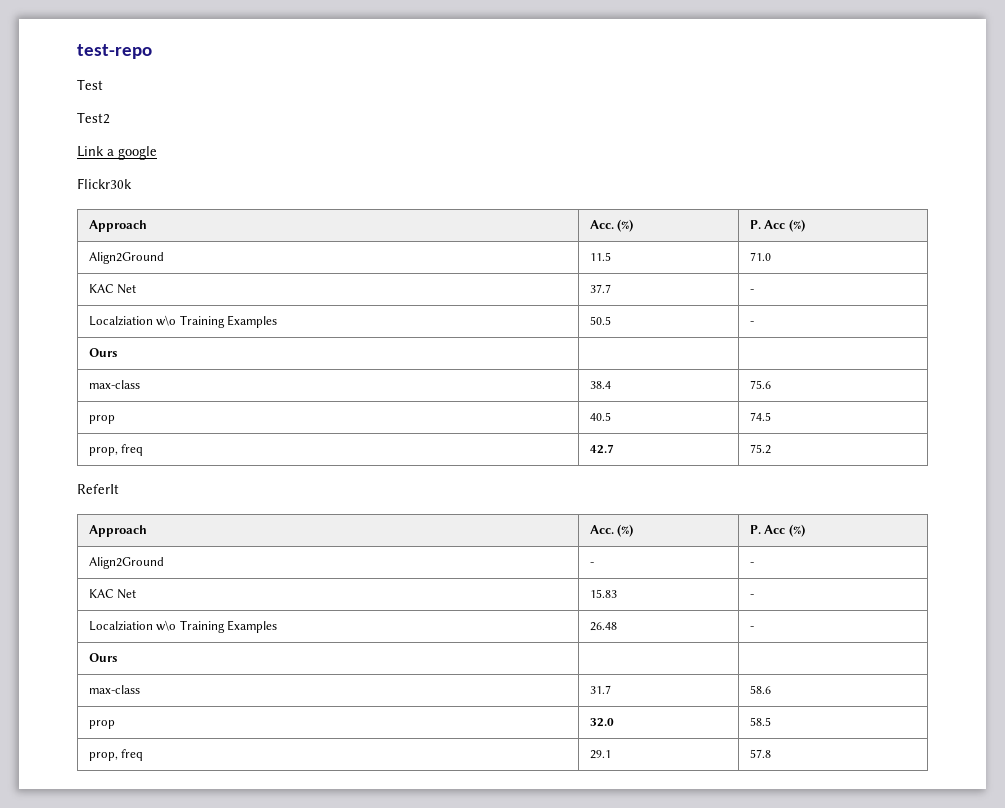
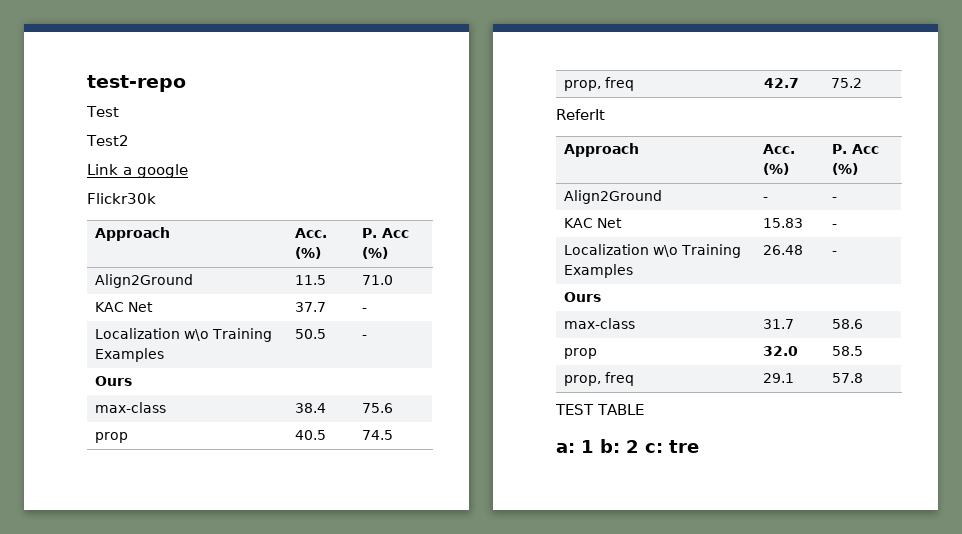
- Localziation w\o Training Examples | 50.5 | -
+ Localization w\o Training Examples | 50.5 | -
- Localziation w\o Training Examples | 26.48 | -
+ Localization w\o Training Examples | 26.48 | -
+ TEST TABLE
+ a: 1 b: 2 c: tre

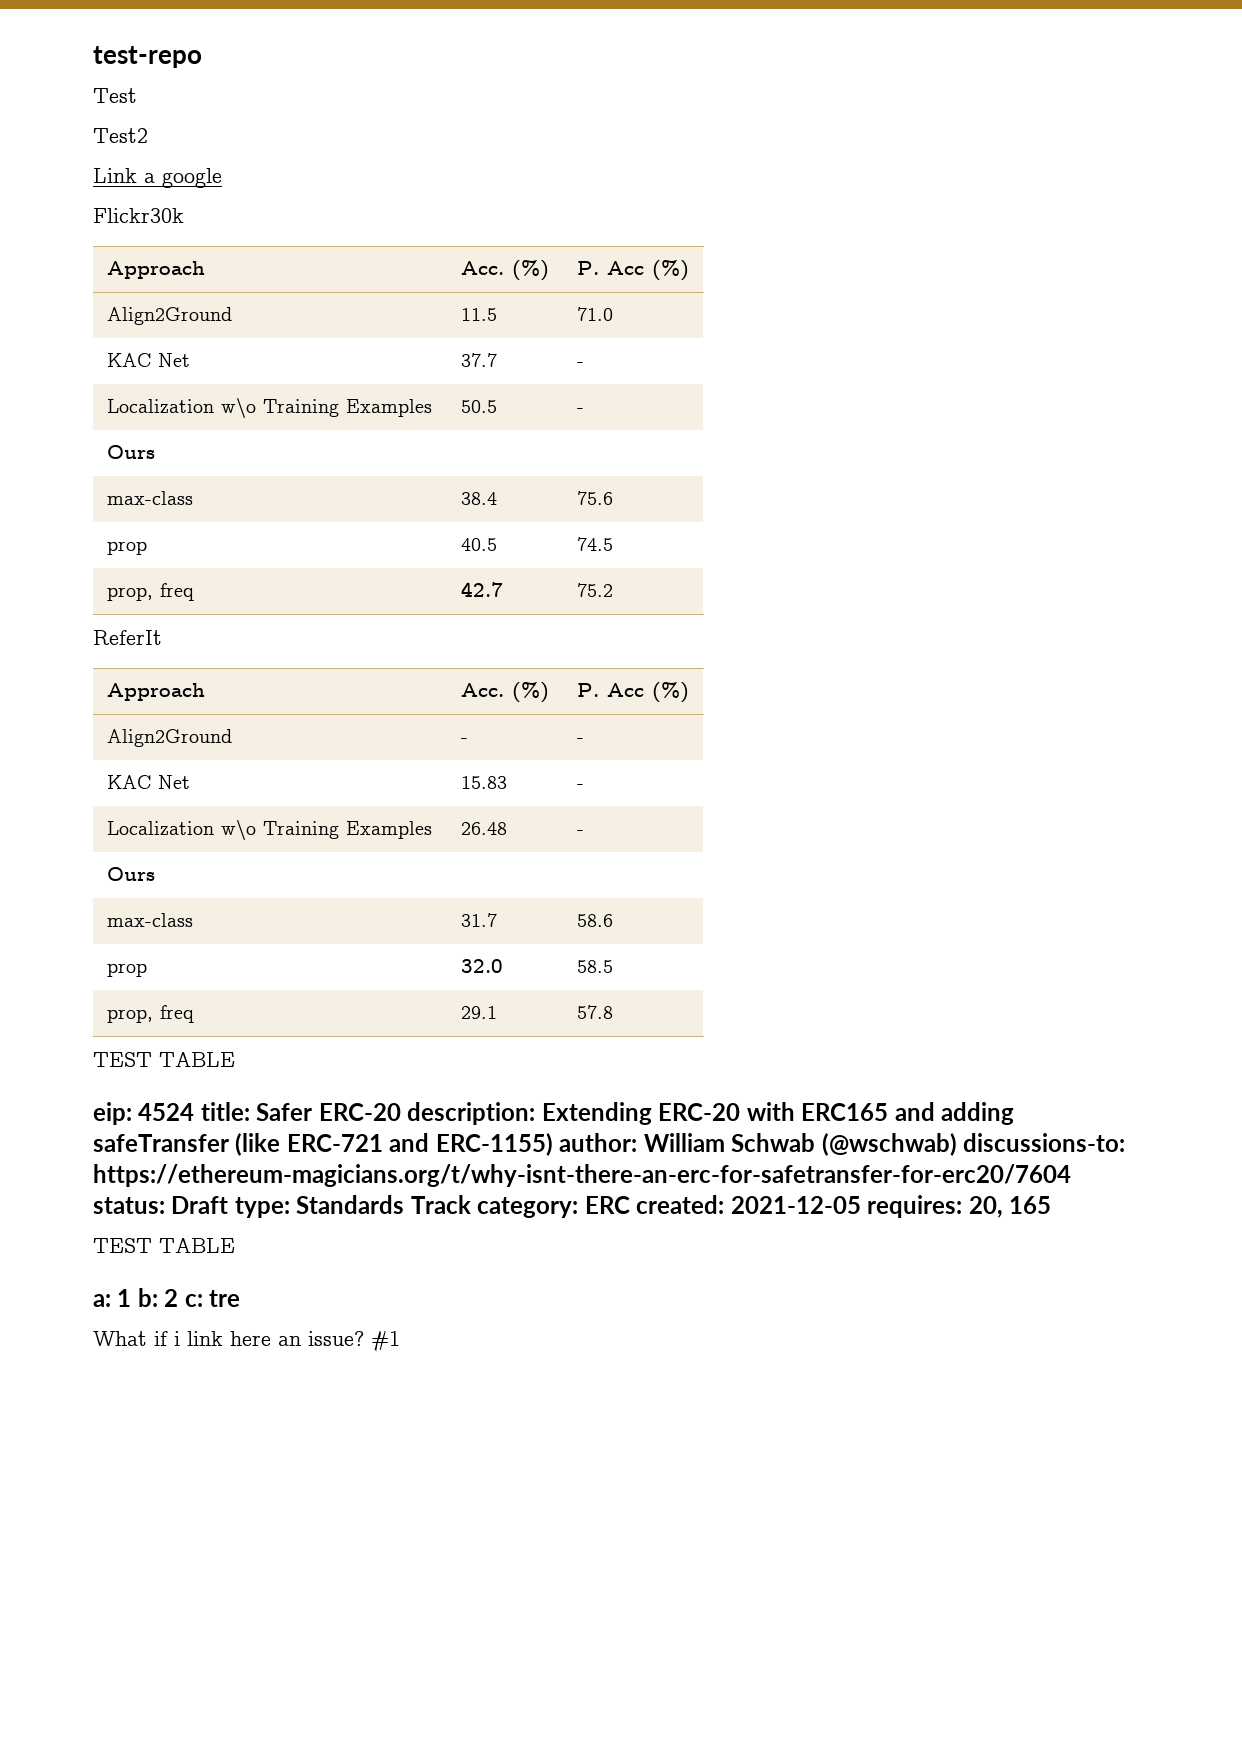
+ eip: 4524 title: Safer ERC-20 description: Extending ERC-20 with ERC165 and adding safeTransfer (like ERC-721 and ERC-1155) author: William Schwab (@wschwab) discussions-to: https://ethereum-magicians.org/t/why-isnt-there-an-erc-for-safetransfer-for-erc20/7604 status: Draft type: Standards Track category: ERC created: 2021-12-05 requires: 20, 165
+ TEST TABLE
+ What if i link here an issue? #1

